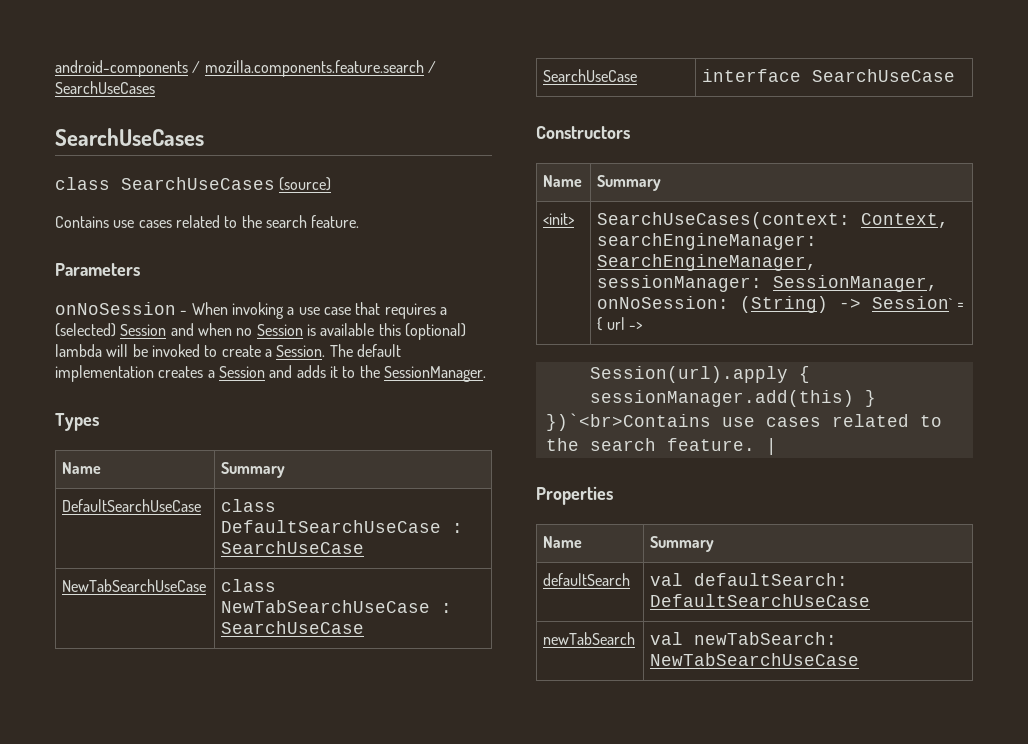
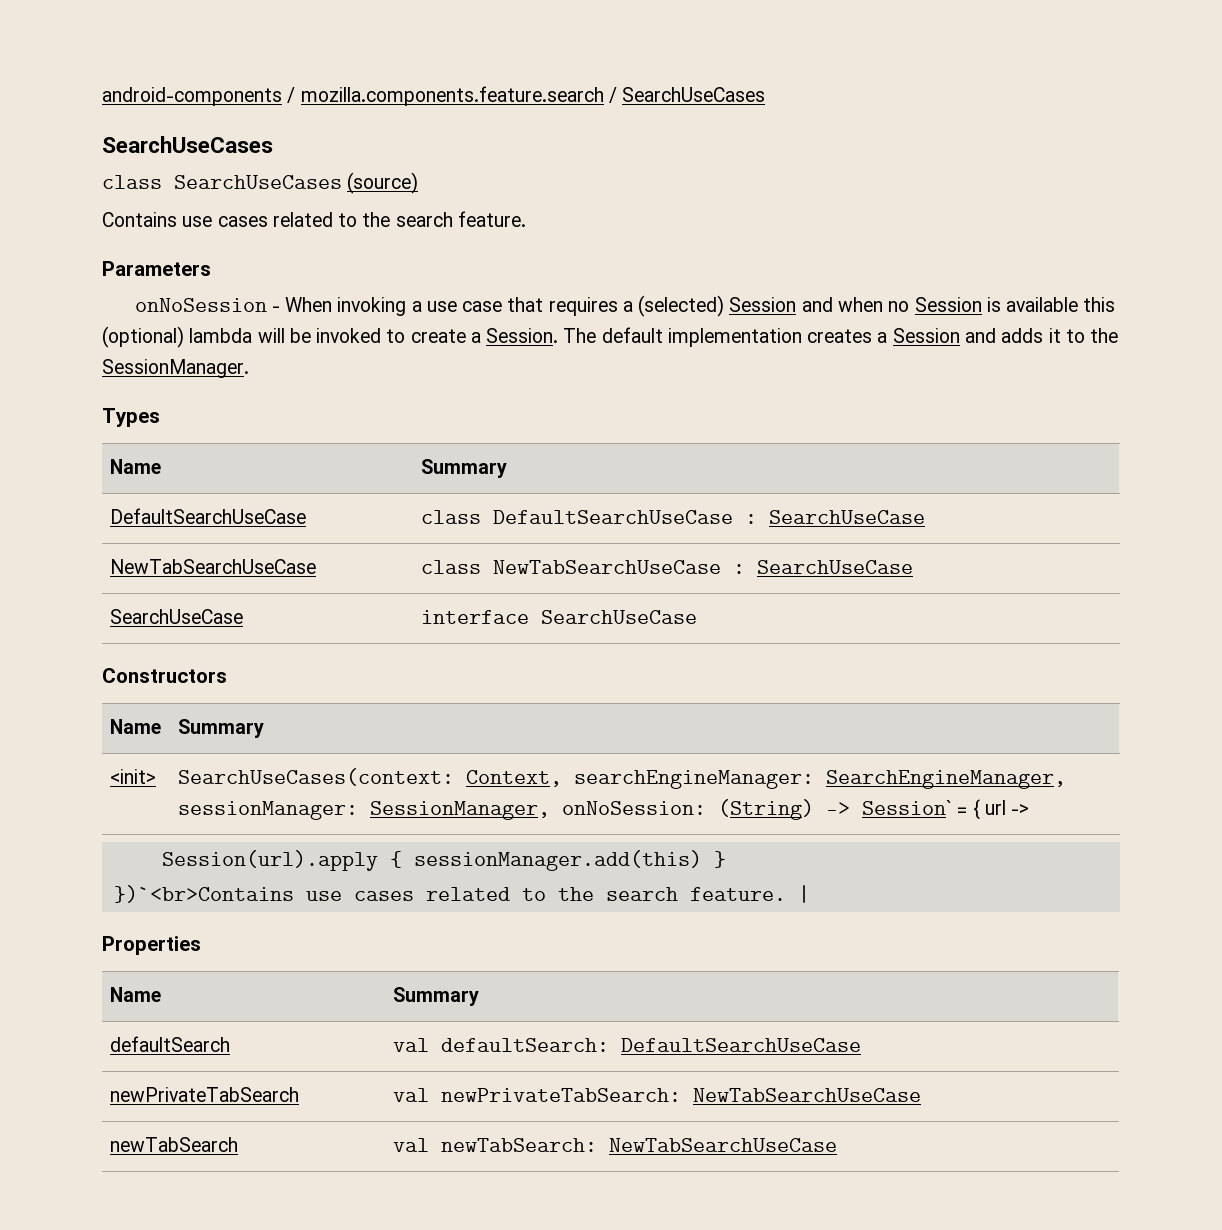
+ newPrivateTabSearch | val newPrivateTabSearch: NewTabSearchUseCase

